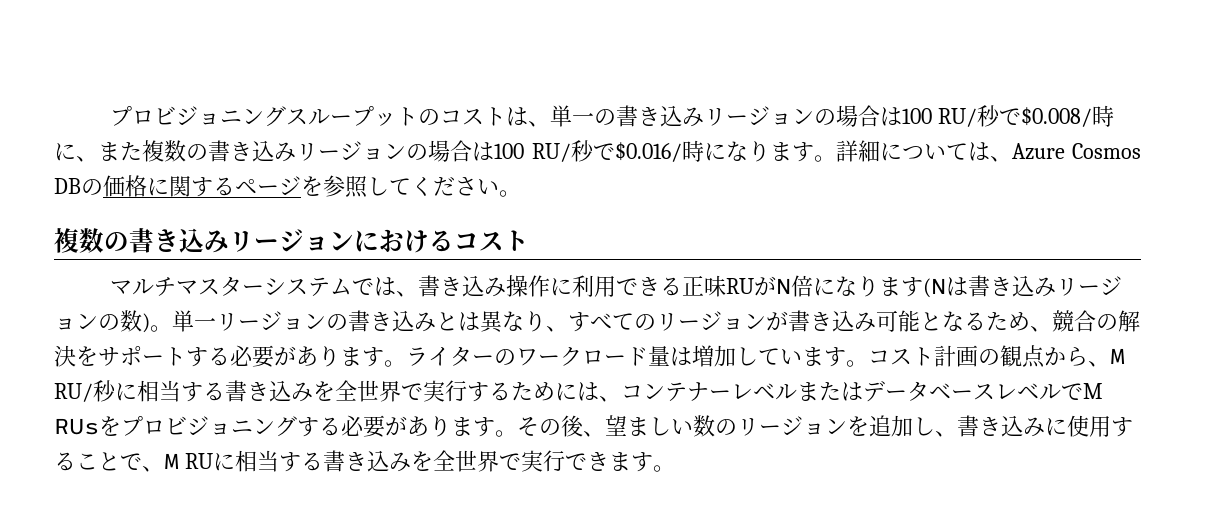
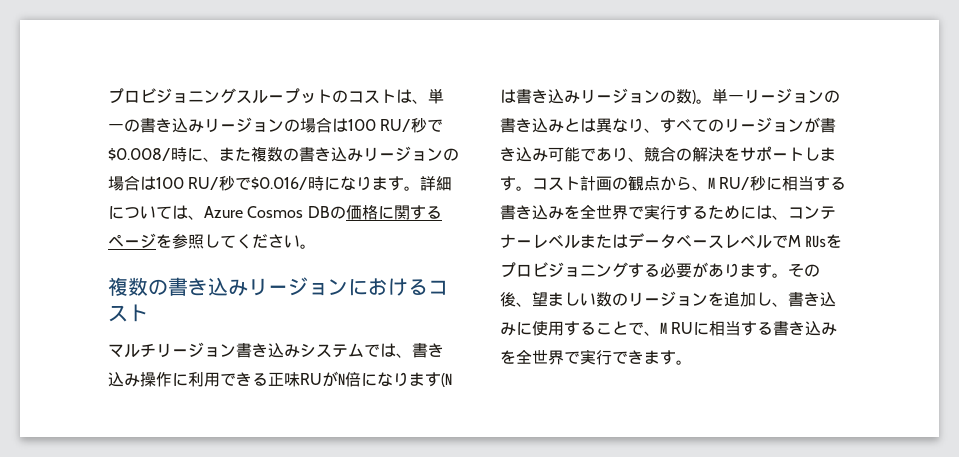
- マルチマスターシステムでは、書き込み操作に利用できる正味RUがN倍になります(Nは書き込みリージョンの数)。
+ マルチリージョン書き込みシステムでは、書き込み操作に利用できる正味RUがN倍になります(Nは書き込みリージョンの数)。
- 単一リージョンの書き込みとは異なり、すべてのリージョンが書き込み可能となるため、競合の解決をサポートする必要があります。ライターのワークロード量は増加しています。
+ 単一リージョンの書き込みとは異なり、すべてのリージョンが書き込み可能であり、競合の解決をサポートします。

